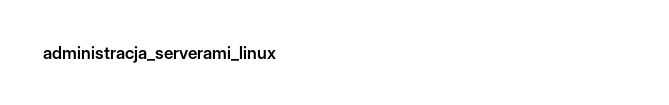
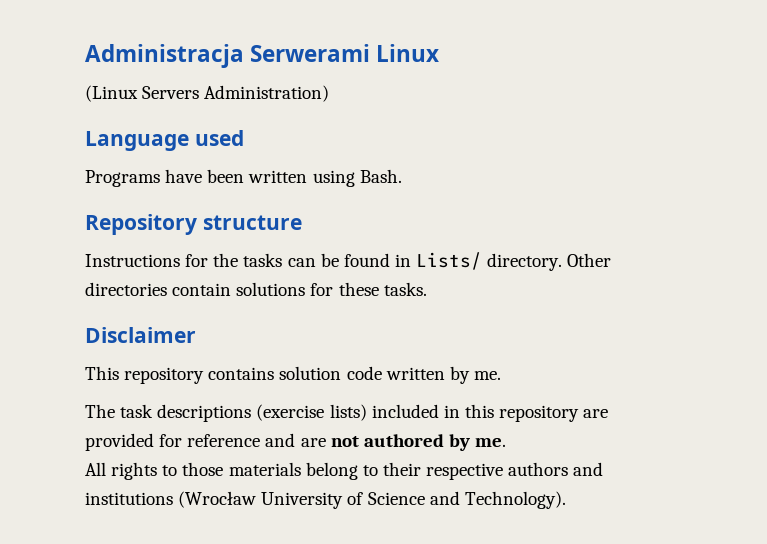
- administracja_serverami_linux
+ Administracja Serwerami Linux
+ (Linux Servers Administration)
+ Language used
+ Programs have been written using Bash.
+ Repository structure
+ Instructions for the tasks can be found in Lists/ directory. Other directories contain solutions for these tasks.
+ Disclaimer
+ This repository contains solution code written by me.
+ The task descriptions (exercise lists) included in this repository are provided for reference and are not authored by me.
+ All rights to those materials belong to their respective authors and institutions (Wrocław University of Science and Technology).

